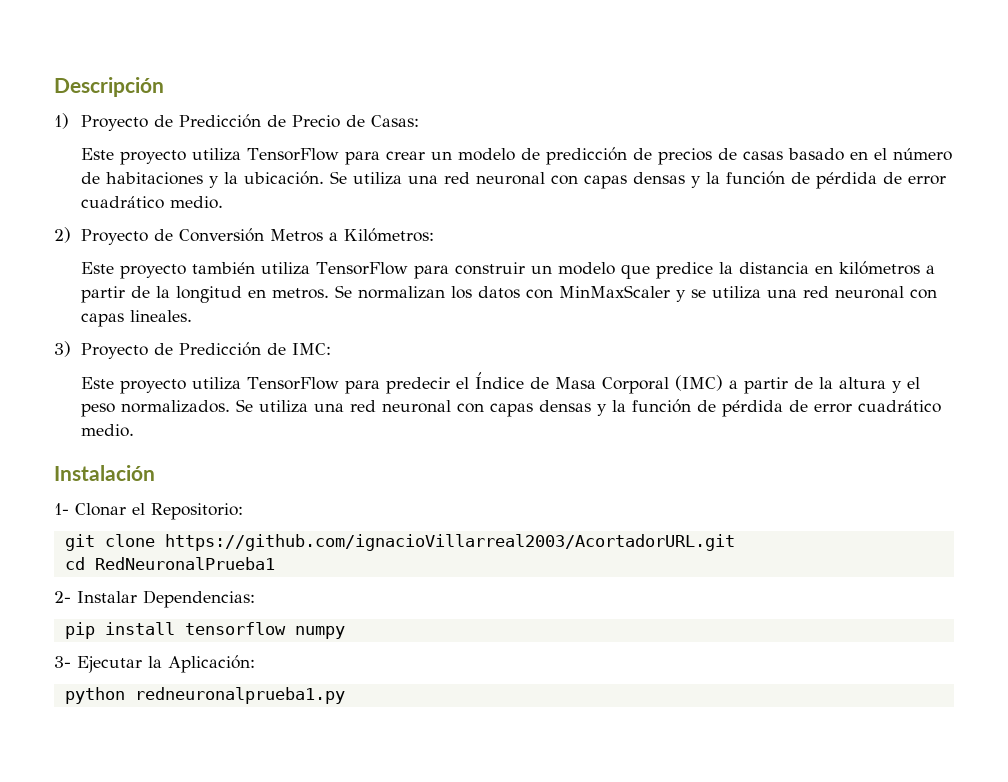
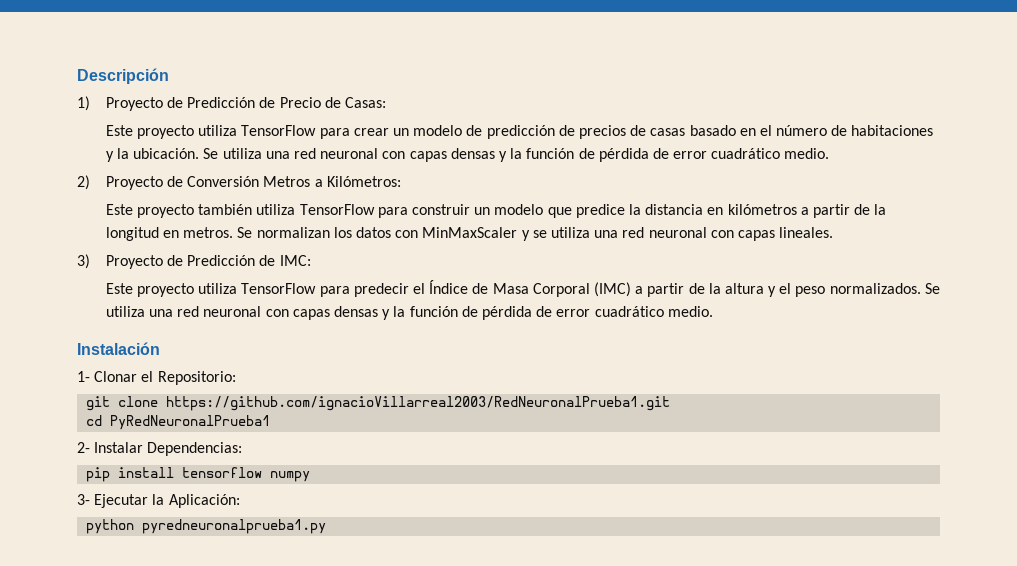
- git clone https://github.com/ignacioVillarreal2003/AcortadorURL.git
+ git clone https://github.com/ignacioVillarreal2003/RedNeuronalPrueba1.git
- cd RedNeuronalPrueba1
+ cd PyRedNeuronalPrueba1
- python redneuronalprueba1.py
+ python pyredneuronalprueba1.py

